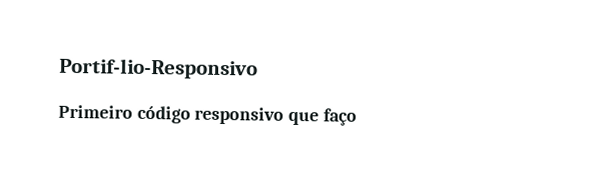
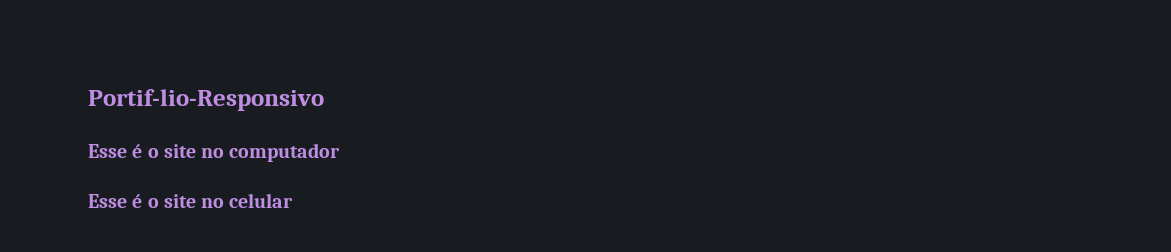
- Primeiro código responsivo que faço
+ Esse é o site no computador
+ Esse é o site no celular

